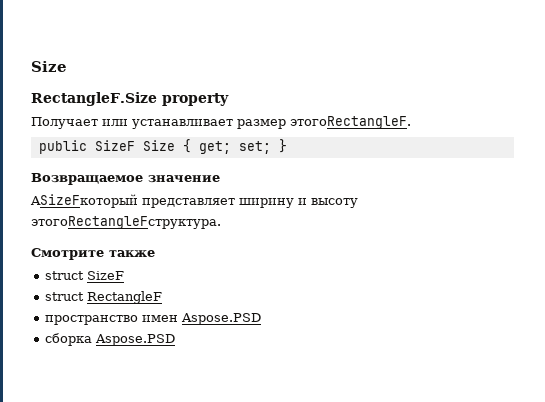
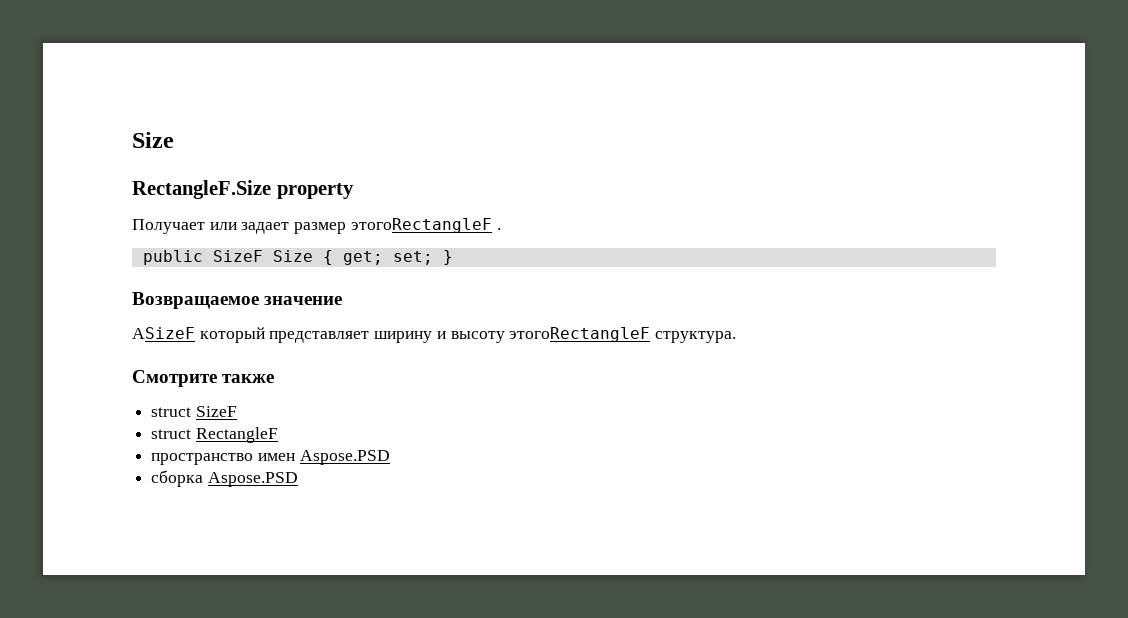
- Получает или устанавливает размер этогоRectangleF.
+ Получает или задает размер этогоRectangleF .
- ASizeFкоторый представляет ширину и высоту этогоRectangleFструктура.
+ АSizeF который представляет ширину и высоту этогоRectangleF структура.

